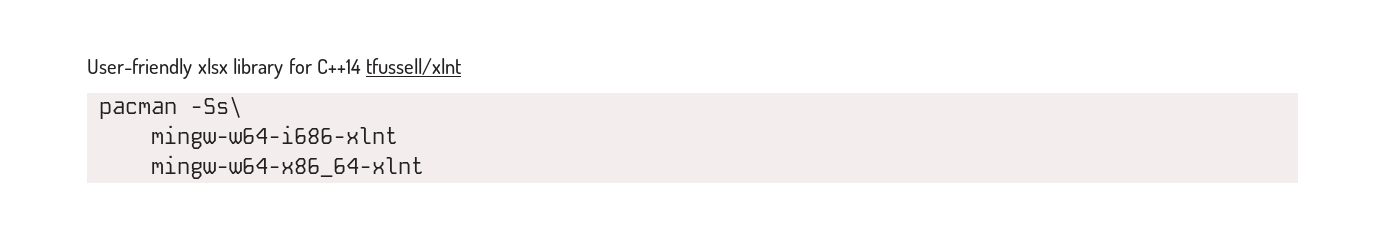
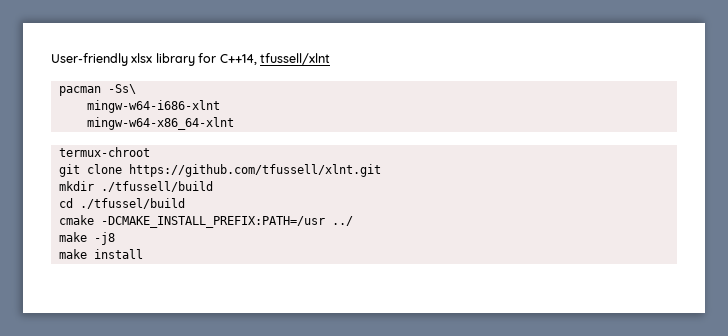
- User-friendly xlsx library for C++14 tfussell/xlnt
+ User-friendly xlsx library for C++14, tfussell/xlnt
+ termux-chroot
+ git clone https://github.com/tfussell/xlnt.git
+ mkdir ./tfussell/build
+ cd ./tfussel/build
+ cmake -DCMAKE_INSTALL_PREFIX:PATH=/usr ../
+ make -j8
+ make install

